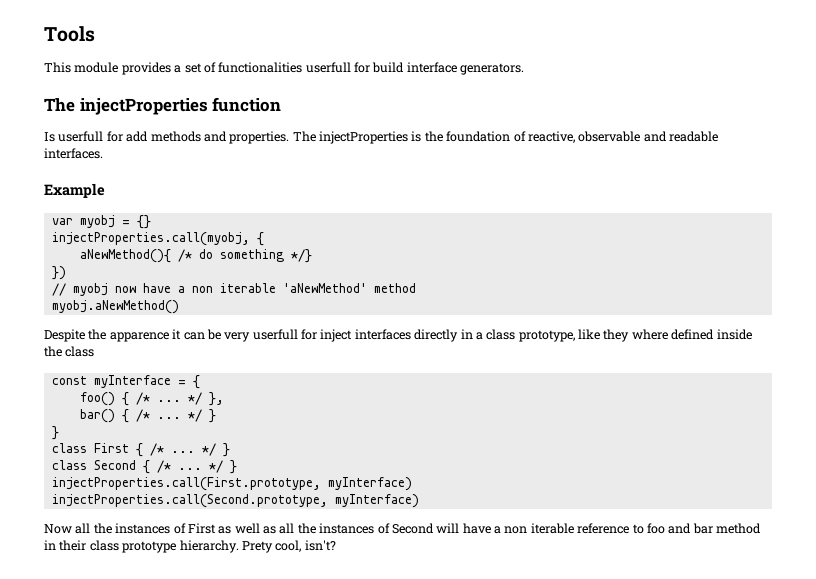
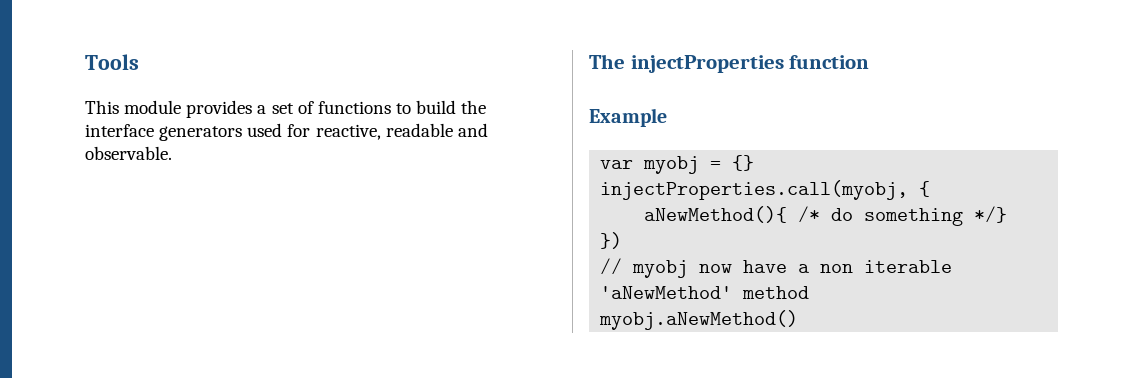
- This module provides a set of functionalities userfull for build interface generators.
+ This module provides a set of functions to build the interface generators used for reactive, readable and observable.
  The injectProperties function
- Is userfull for add methods and properties. The injectProperties is the foundation of reactive, observable and readable interfaces.
- Despite the apparence it can be very userfull for inject interfaces directly in a class prototype, like they where defined inside the class
- const myInterface = {
- foo() { /* ... */ },
- bar() { /* ... */ }
- }
- class First { /* ... */ }
- class Second { /* ... */ }
- injectProperties.call(First.prototype, myInterface)
- injectProperties.call(Second.prototype, myInterface)
- Now all the instances of First as well as all the instances of Second will have a non iterable reference to foo and bar method in their class prototype hierarchy. Prety cool, isn't?

